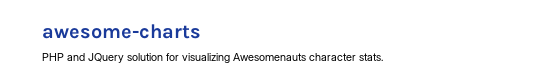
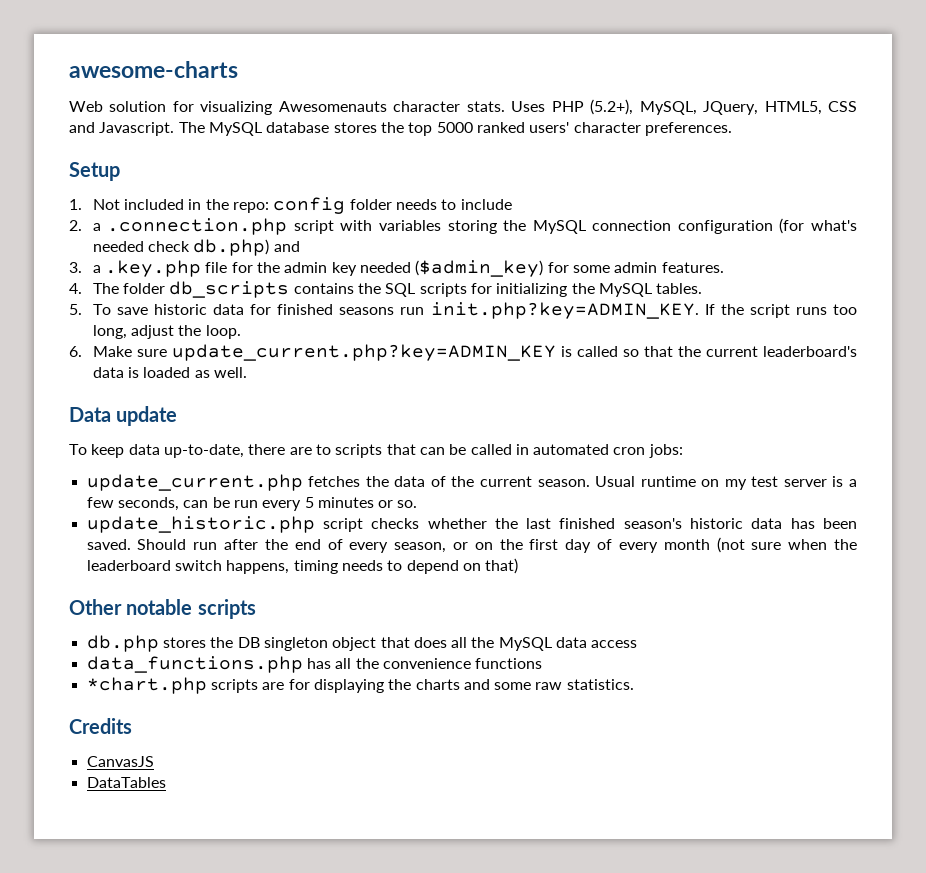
- PHP and JQuery solution for visualizing Awesomenauts character stats.
+ Web solution for visualizing Awesomenauts character stats.
+ Uses PHP (5.2+), MySQL, JQuery, HTML5, CSS and Javascript. The MySQL database stores the top 5000 ranked users' character preferences.
+ Setup
+ 1. Not included in the repo: config folder needs to include
+ 2. a .connection.php script with variables storing the MySQL connection configuration (for what's needed check db.php) and
+ 3. a .key.php file for the admin key needed ($admin_key) for some admin features.
+ 4. The folder db_scripts contains the SQL scripts for initializing the MySQL tables.
+ 5. To save historic data for finished seasons run init.php?key=ADMIN_KEY. If the script runs too long, adjust the loop.
+ 6. Make sure update_current.php?key=ADMIN_KEY is called so that the current leaderboard's data is loaded as well.
+ Data update
+ To keep data up-to-date, there are to scripts that can be called in automated cron jobs:
+ update_current.php fetches the data of the current season. Usual runtime on my test server is a few seconds, can be run every 5 minutes or so.
+ update_historic.php script checks whether the last finished season's historic data has been saved. Should run after the end of every season, or on the first day of every month (not sure when the leaderboard switch happens, timing needs to depend on that)
+ Other notable scripts
+ db.php stores the DB singleton object that does all the MySQL data access
+ data_functions.php has all the convenience functions
+ *chart.php scripts are for displaying the charts and some raw statistics.
+ Credits
+ CanvasJS
+ DataTables

